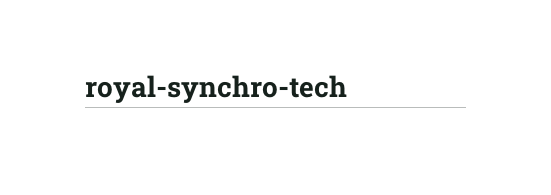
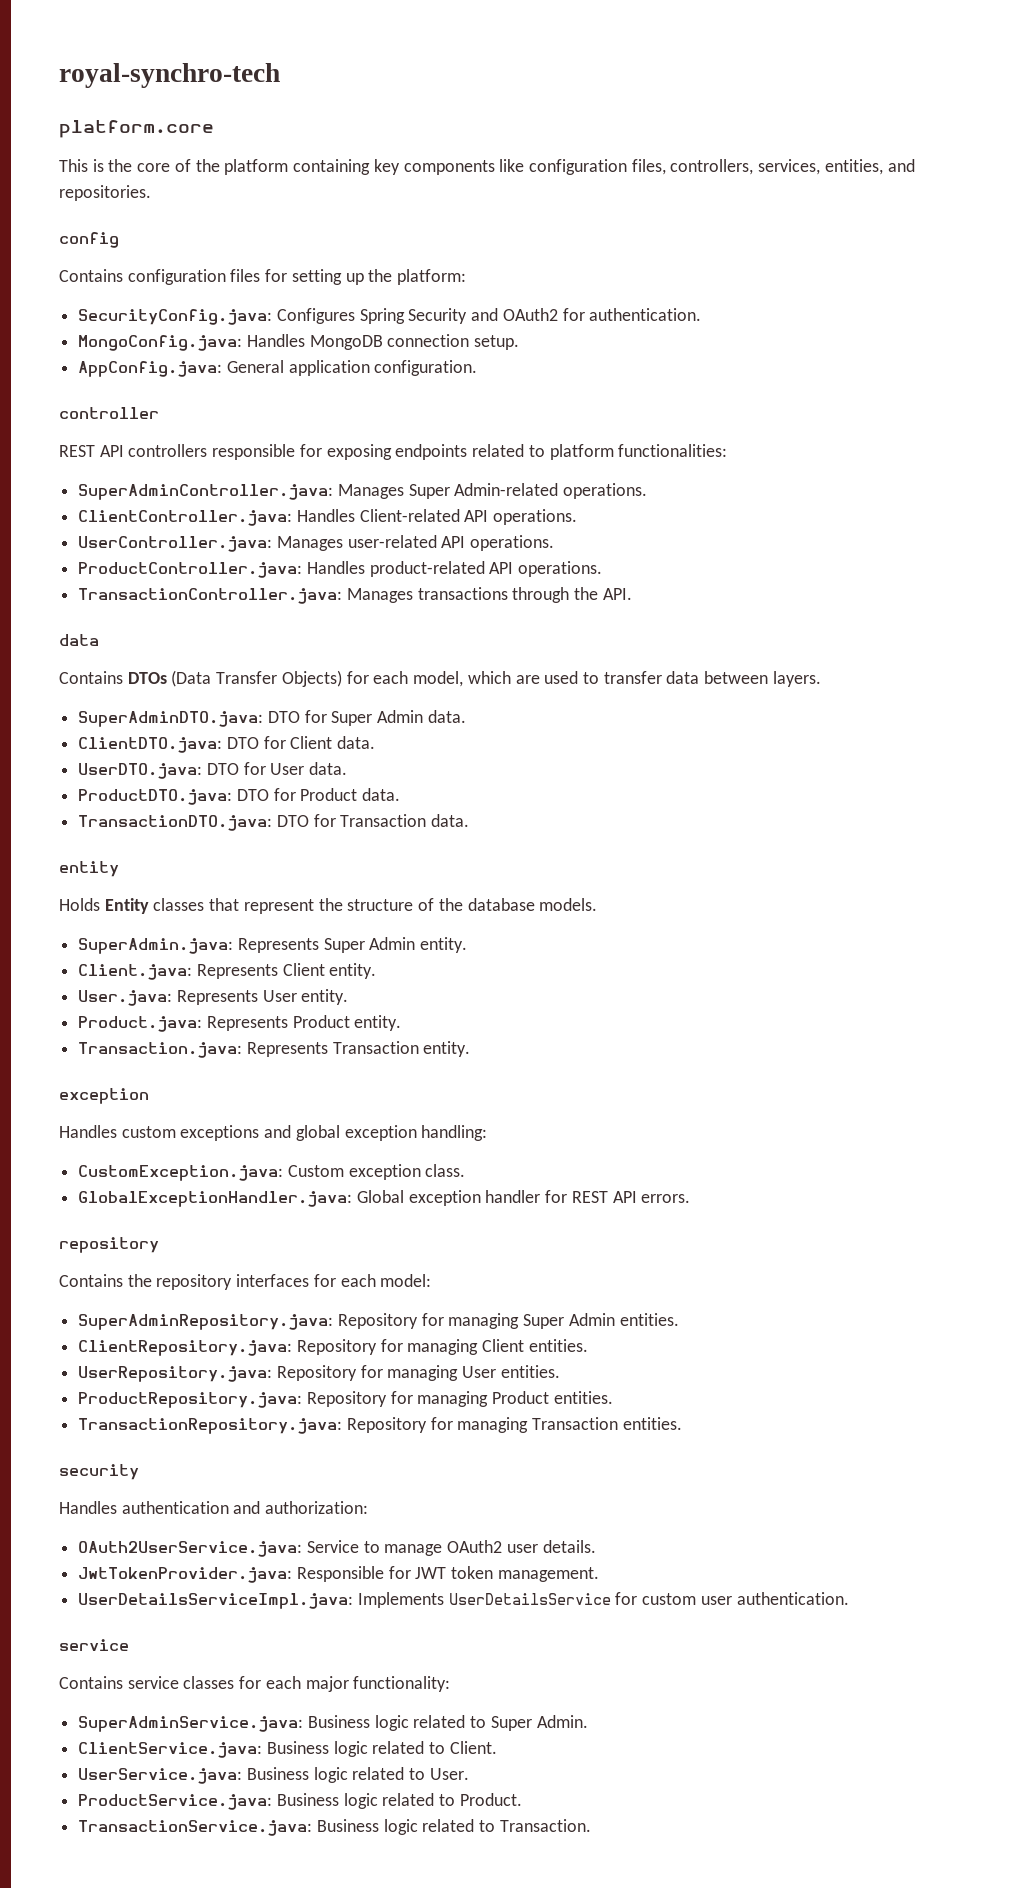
+ platform.core
+ This is the core of the platform containing key components like configuration files, controllers, services, entities, and repositories.
+ config
+ Contains configuration files for setting up the platform:
+ SecurityConfig.java: Configures Spring Security and OAuth2 for authentication.
+ MongoConfig.java: Handles MongoDB connection setup.
+ AppConfig.java: General application configuration.
+ controller
+ REST API controllers responsible for exposing endpoints related to platform functionalities:
+ SuperAdminController.java: Manages Super Admin-related operations.
+ ClientController.java: Handles Client-related API operations.
+ UserController.java: Manages user-related API operations.
+ ProductController.java: Handles product-related API operations.
+ TransactionController.java: Manages transactions through the API.
+ data
+ Contains DTOs (Data Transfer Objects) for each model, which are used to transfer data between layers.
+ SuperAdminDTO.java: DTO for Super Admin data.
+ ClientDTO.java: DTO for Client data.
+ UserDTO.java: DTO for User data.
+ ProductDTO.java: DTO for Product data.
+ TransactionDTO.java: DTO for Transaction data.
+ entity
+ Holds Entity classes that represent the structure of the database models.
+ SuperAdmin.java: Represents Super Admin entity.
+ Client.java: Represents Client entity.
+ User.java: Represents User entity.
+ Product.java: Represents Product entity.
+ Transaction.java: Represents Transaction entity.
+ exception
+ Handles custom exceptions and global exception handling:
+ CustomException.java: Custom exception class.
+ GlobalExceptionHandler.java: Global exception handler for REST API errors.
+ repository
+ Contains the repository interfaces for each model:
+ SuperAdminRepository.java: Repository for managing Super Admin entities.
+ ClientRepository.java: Repository for managing Client entities.
+ UserRepository.java: Repository for managing User entities.
+ ProductRepository.java: Repository for managing Product entities.
+ TransactionRepository.java: Repository for managing Transaction entities.
+ security
+ Handles authentication and authorization:
+ OAuth2UserService.java: Service to manage OAuth2 user details.
+ JwtTokenProvider.java: Responsible for JWT token management.
+ UserDetailsServiceImpl.java: Implements UserDetailsService for custom user authentication.
+ service
+ Contains service classes for each major functionality:
+ SuperAdminService.java: Business logic related to Super Admin.
+ ClientService.java: Business logic related to Client.
+ UserService.java: Business logic related to User.
+ ProductService.java: Business logic related to Product.
+ TransactionService.java: Business logic related to Transaction.

